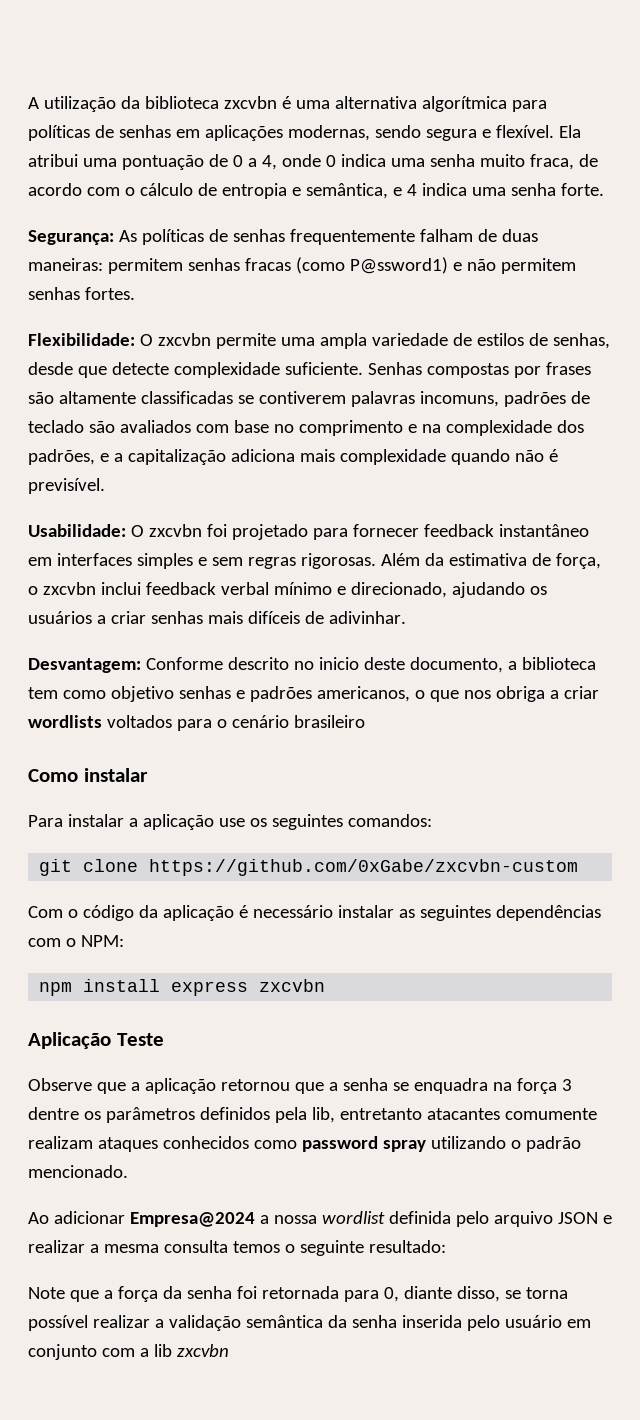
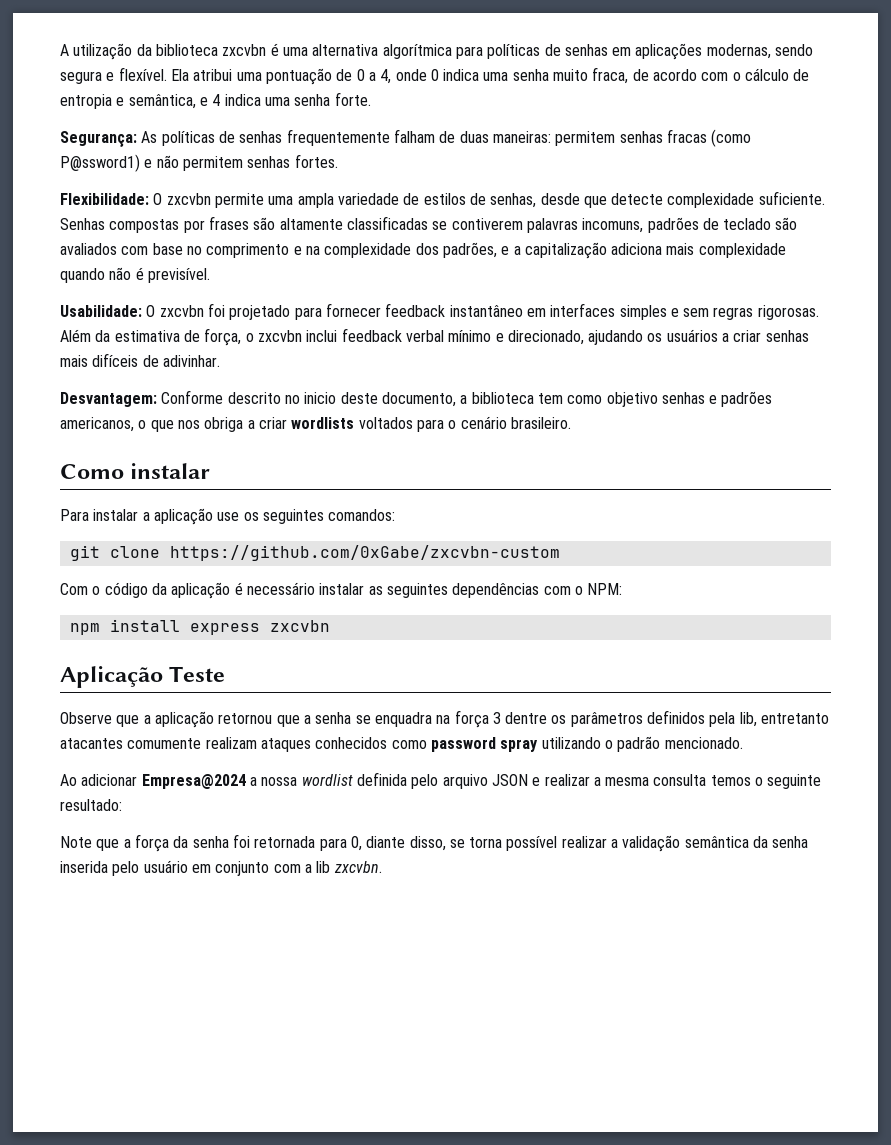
- Desvantagem: Conforme descrito no inicio deste documento, a biblioteca tem como objetivo senhas e padrões americanos, o que nos obriga a criar wordlists voltados para o cenário brasileiro
+ Desvantagem: Conforme descrito no inicio deste documento, a biblioteca tem como objetivo senhas e padrões americanos, o que nos obriga a criar wordlists voltados para o cenário brasileiro.
- Note que a força da senha foi retornada para 0, diante disso, se torna possível realizar a validação semântica da senha inserida pelo usuário em conjunto com a lib zxcvbn
+ Note que a força da senha foi retornada para 0, diante disso, se torna possível realizar a validação semântica da senha inserida pelo usuário em conjunto com a lib zxcvbn.

